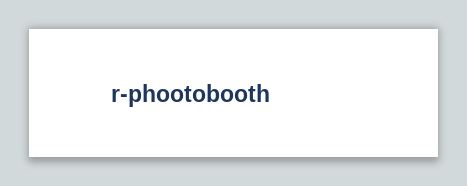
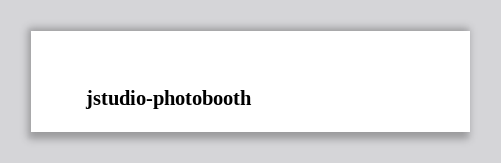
- r-phootobooth
+ jstudio-photobooth

